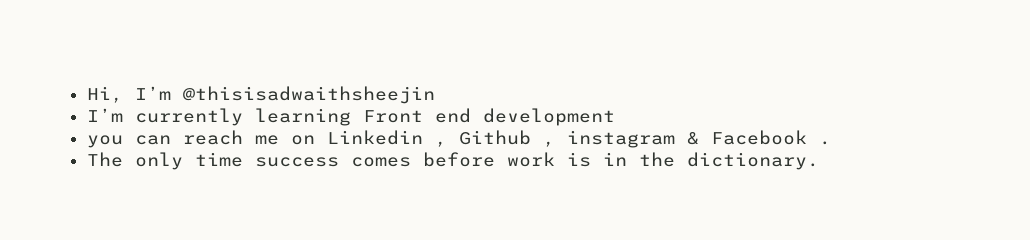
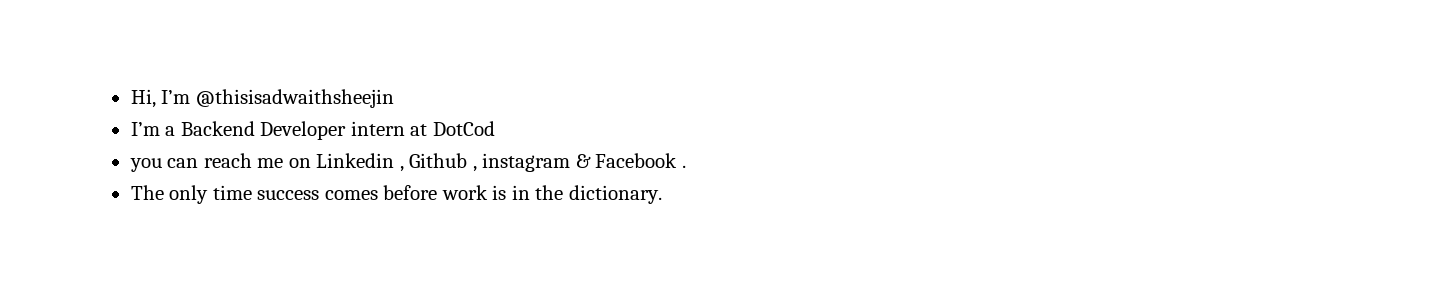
- I’m currently learning Front end development
+ I’m a Backend Developer intern at DotCod

